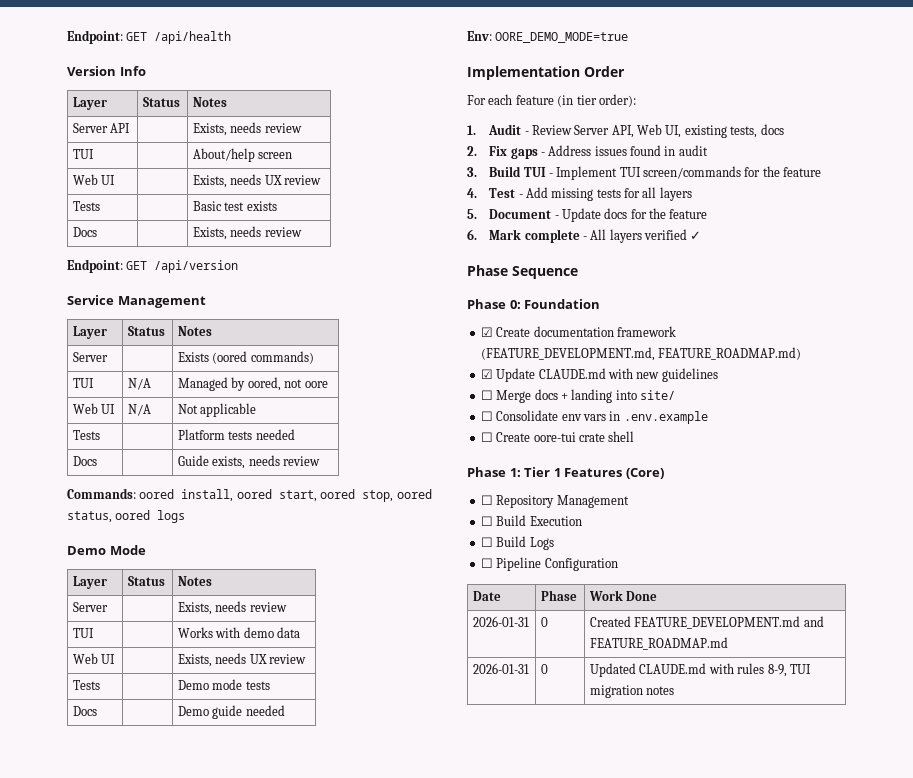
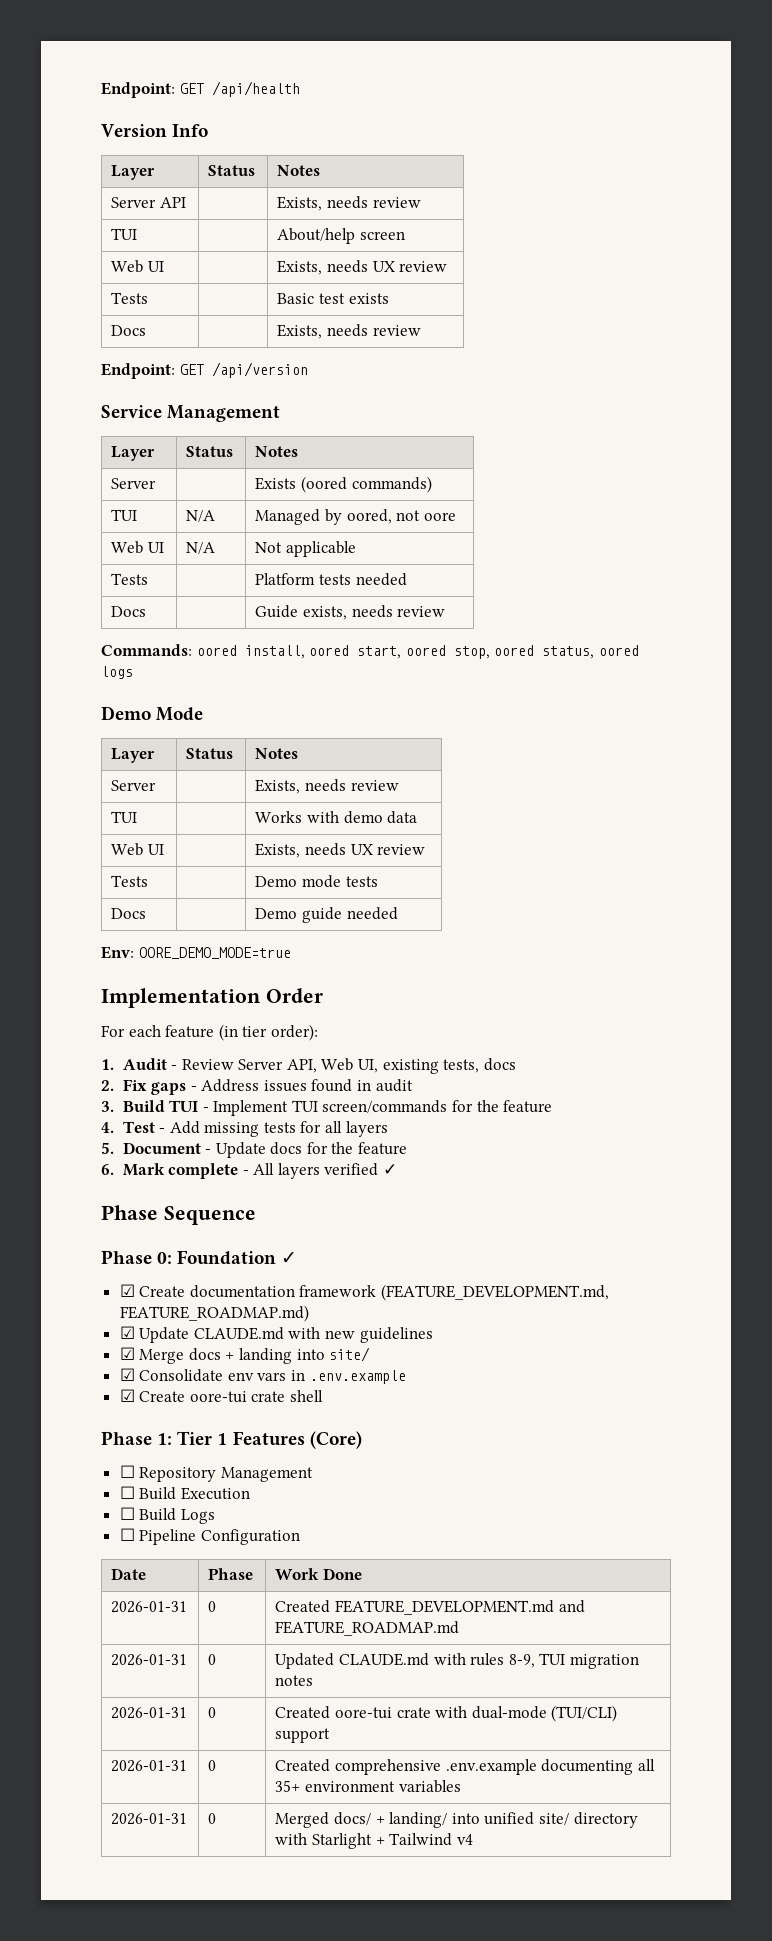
- Phase 0: Foundation
+ Phase 0: Foundation ✓
- ☐ Merge docs + landing into site/
+ ☑ Merge docs + landing into site/
- ☐ Consolidate env vars in .env.example
+ ☑ Consolidate env vars in .env.example
- ☐ Create oore-tui crate shell
+ ☑ Create oore-tui crate shell
+ 2026-01-31 | 0 | Created oore-tui crate with dual-mode (TUI/CLI) support
+ 2026-01-31 | 0 | Created comprehensive .env.example documenting all 35+ environment variables
+ 2026-01-31 | 0 | Merged docs/ + landing/ into unified site/ directory with Starlight + Tailwind v4

